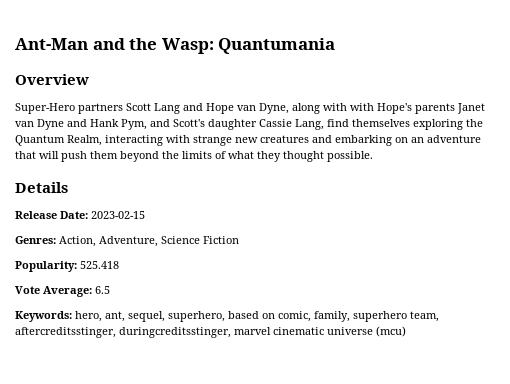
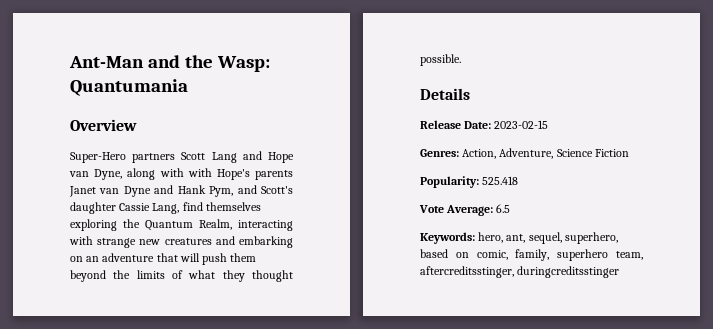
- Keywords: hero, ant, sequel, superhero, based on comic, family, superhero team, aftercreditsstinger, duringcreditsstinger, marvel cinematic universe (mcu)
+ Keywords: hero, ant, sequel, superhero, based on comic, family, superhero team, aftercreditsstinger, duringcreditsstinger

